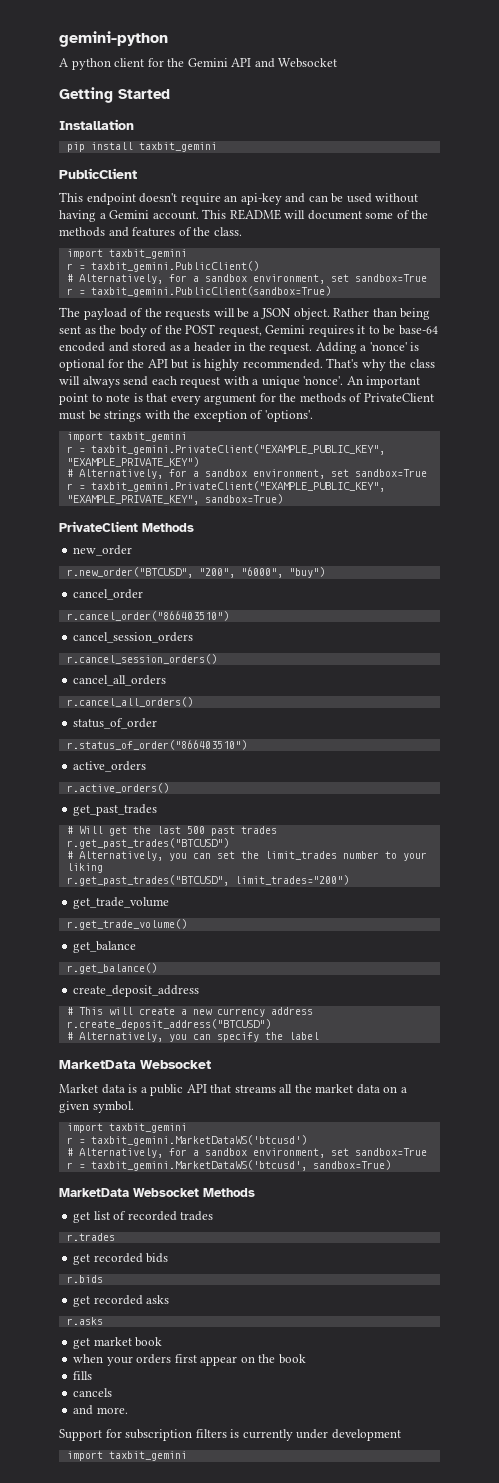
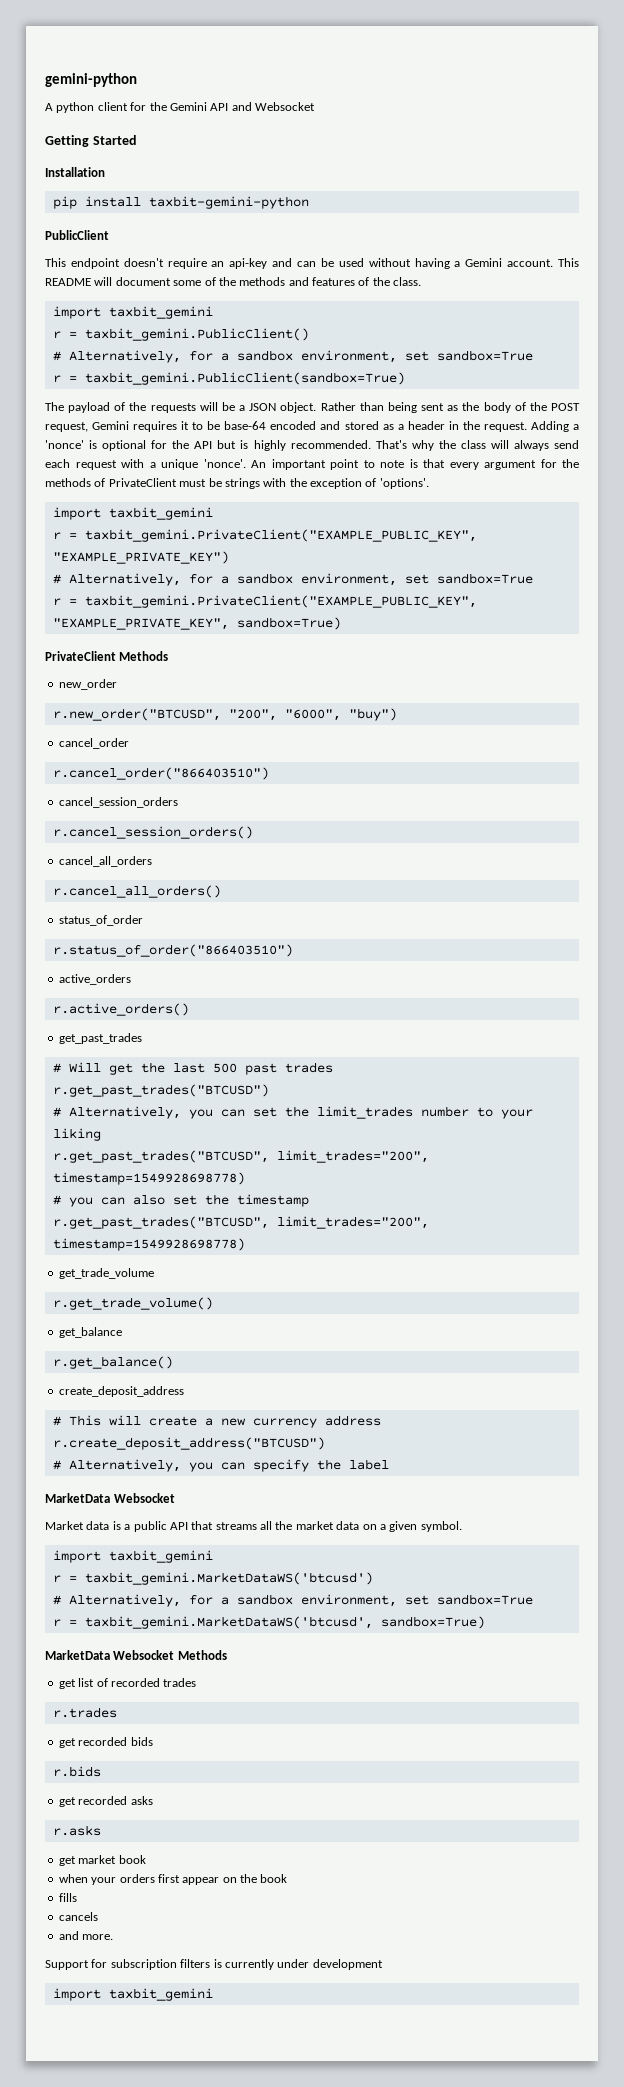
- pip install taxbit_gemini
+ pip install taxbit-gemini-python
  # Alternatively, you can set the limit_trades number to your liking
- r.get_past_trades("BTCUSD", limit_trades="200")
+ r.get_past_trades("BTCUSD", limit_trades="200", timestamp=1549928698778)
+ # you can also set the timestamp
+ r.get_past_trades("BTCUSD", limit_trades="200", timestamp=1549928698778)

